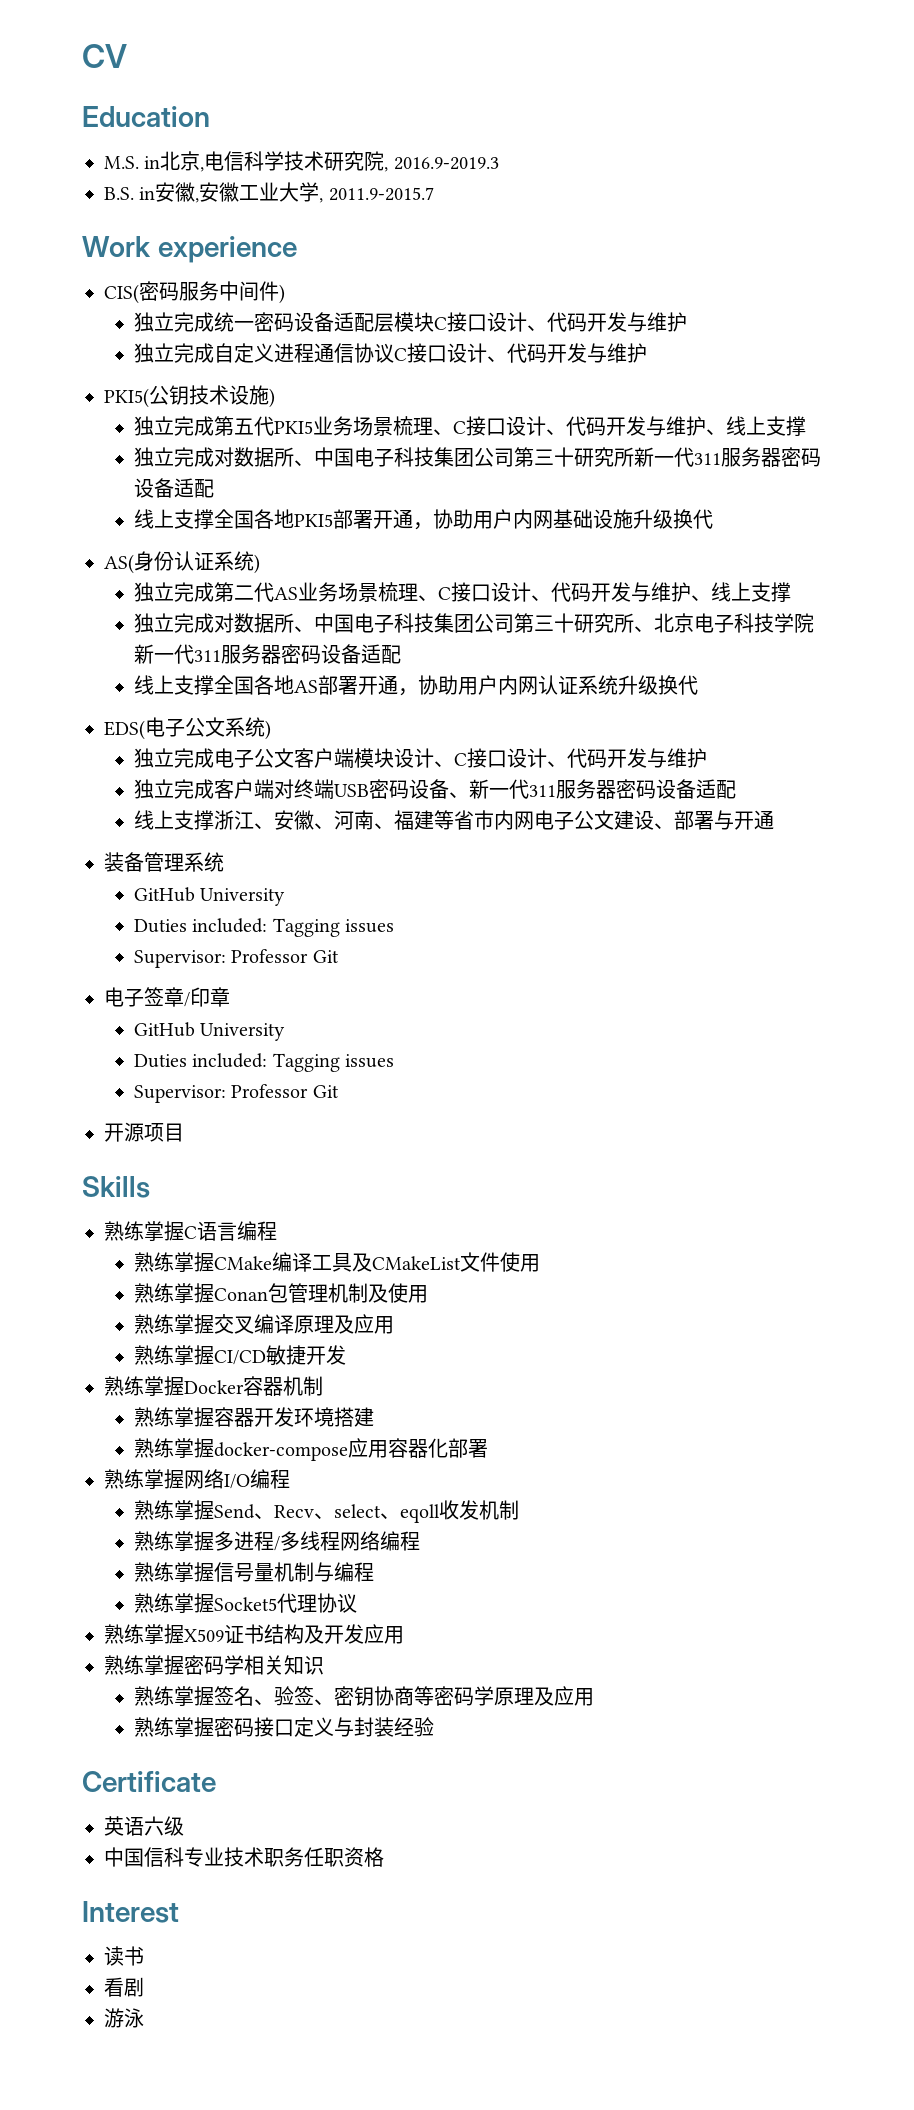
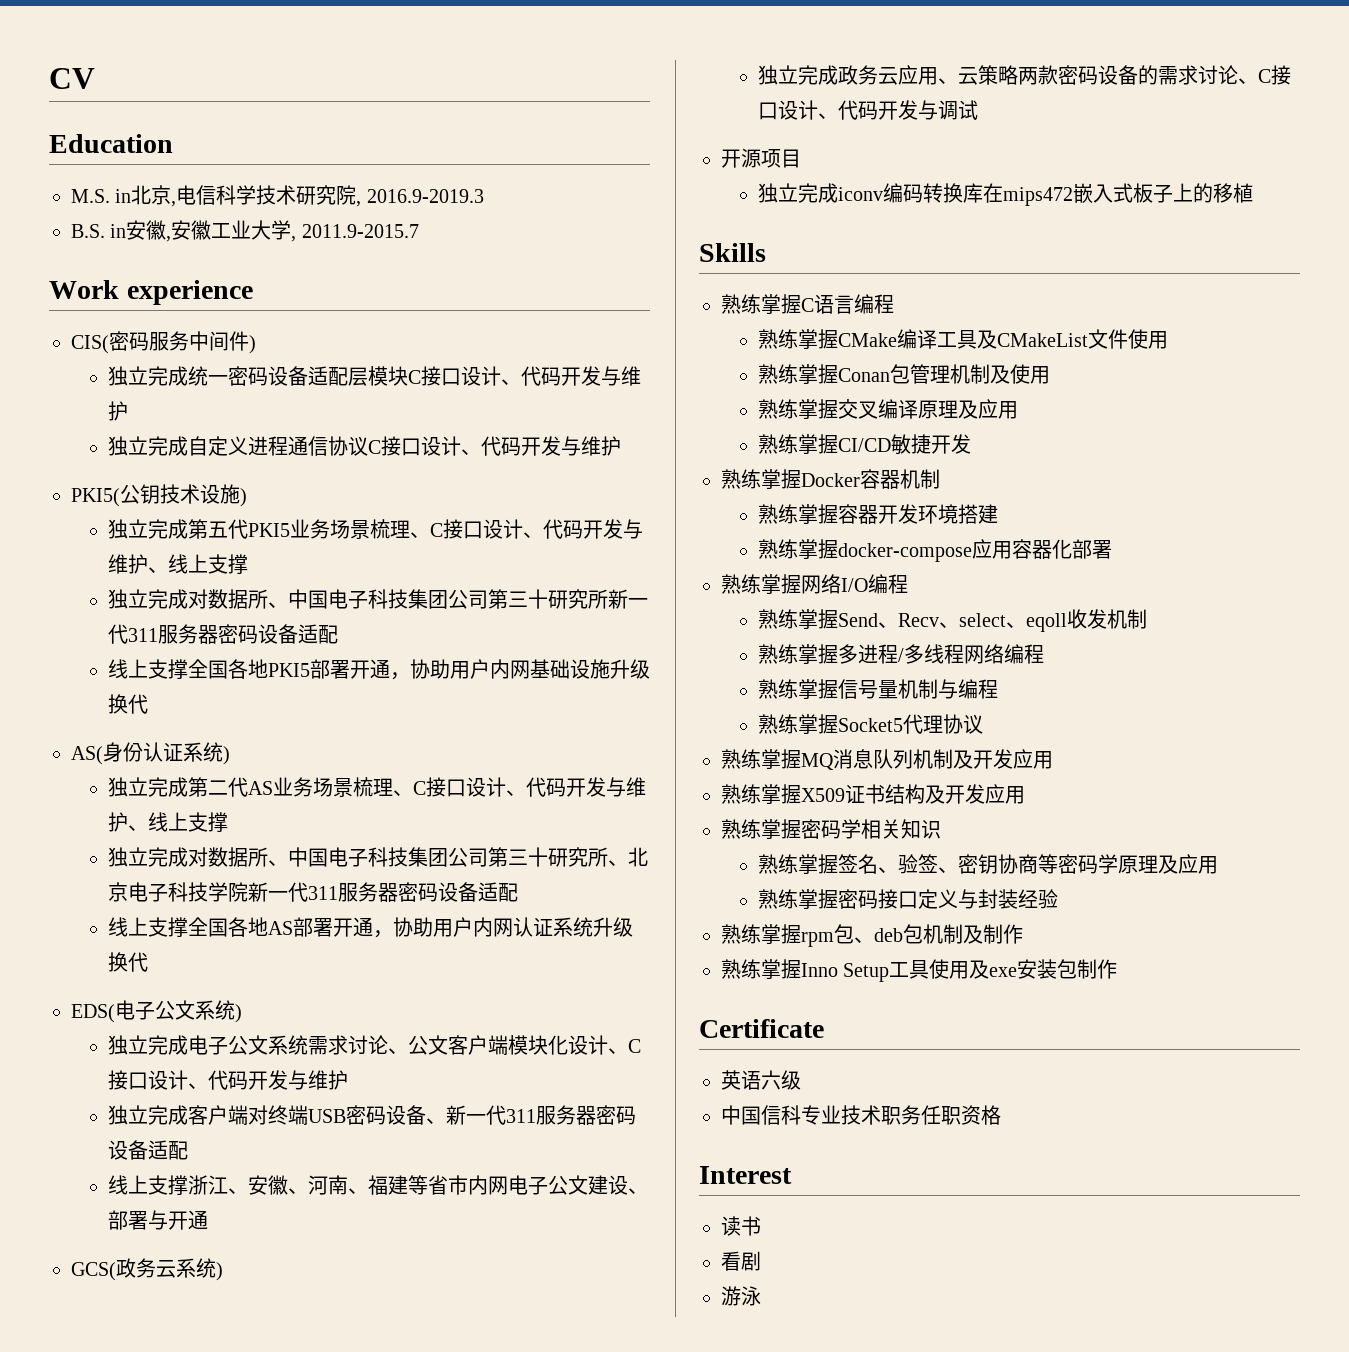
- 独立完成电子公文客户端模块设计、C接口设计、代码开发与维护
+ 独立完成电子公文系统需求讨论、公文客户端模块化设计、C接口设计、代码开发与维护
- 装备管理系统
- GitHub University
- Duties included: Tagging issues
- Supervisor: Professor Git
- 电子签章/印章
- GitHub University
- Duties included: Tagging issues
- Supervisor: Professor Git
+ GCS(政务云系统)
+ 独立完成政务云应用、云策略两款密码设备的需求讨论、C接口设计、代码开发与调试
  开源项目
+ 独立完成iconv编码转换库在mips472嵌入式板子上的移植
+ 熟练掌握MQ消息队列机制及开发应用
+ 熟练掌握rpm包、deb包机制及制作
+ 熟练掌握Inno Setup工具使用及exe安装包制作

